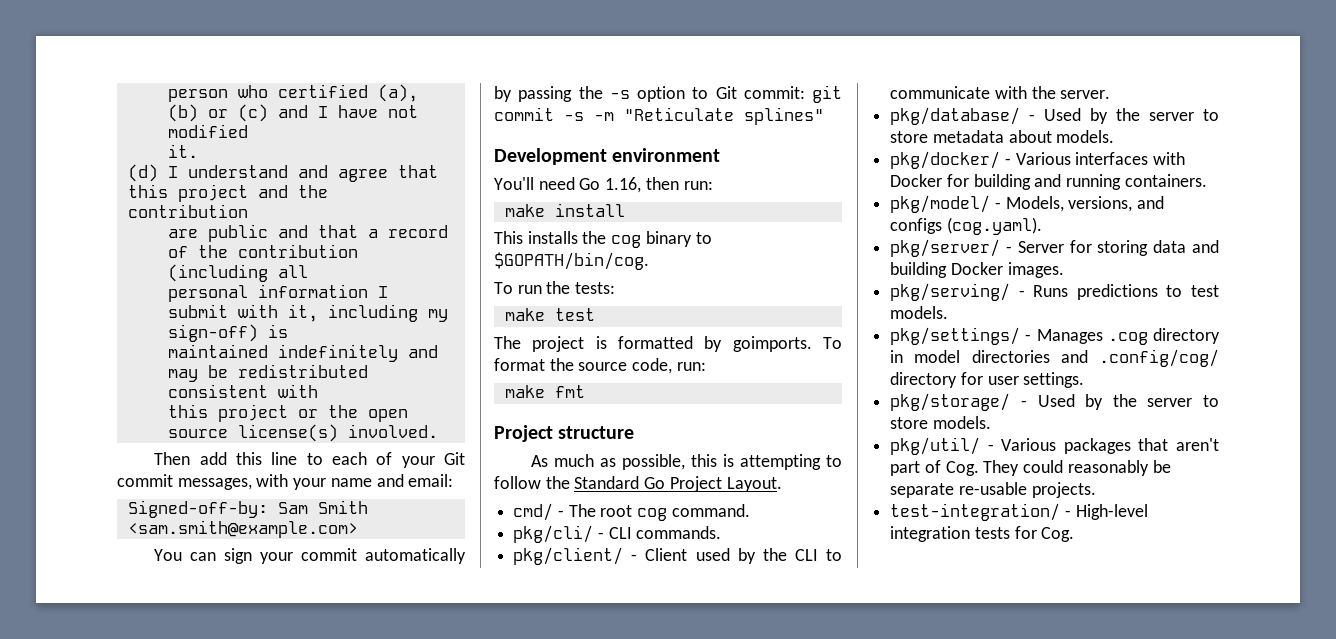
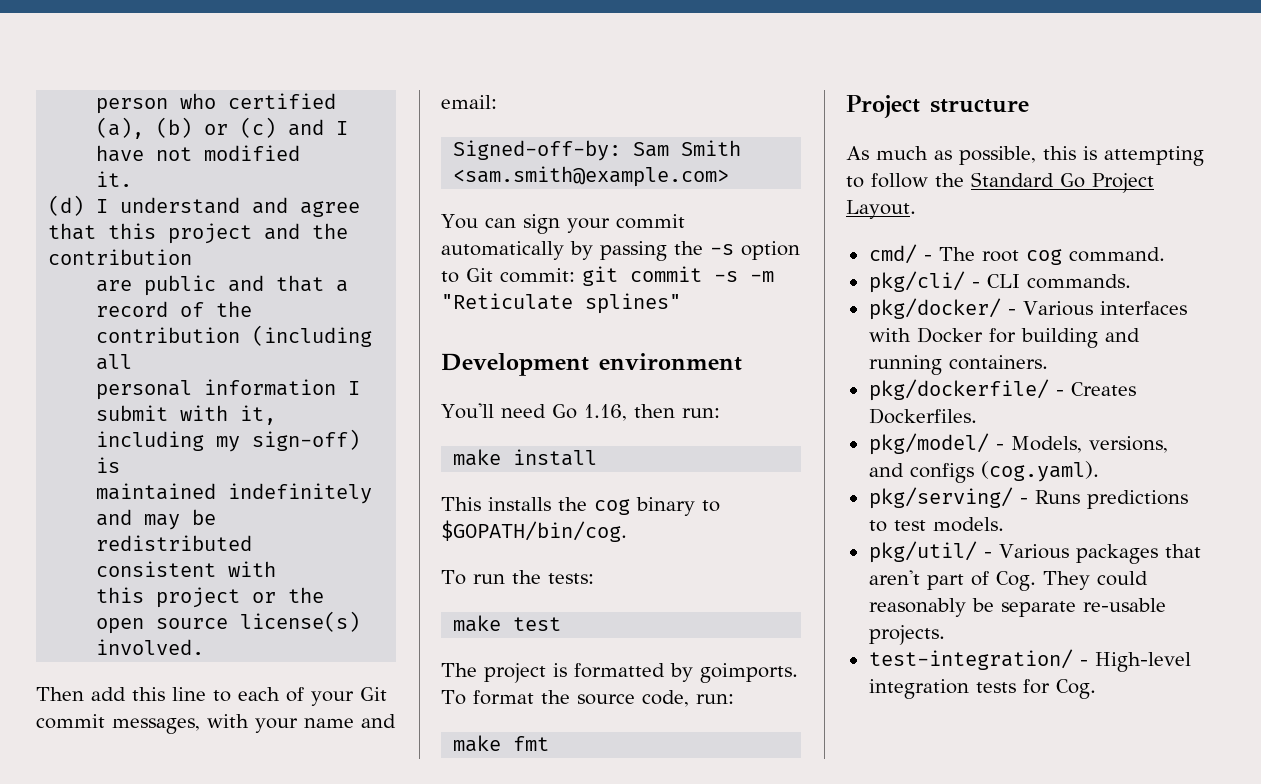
- pkg/client/ - Client used by the CLI to communicate with the server.
- pkg/database/ - Used by the server to store metadata about models.
+ pkg/dockerfile/ - Creates Dockerfiles.
- pkg/server/ - Server for storing data and building Docker images.
- pkg/settings/ - Manages .cog directory in model directories and .config/cog/ directory for user settings.
- pkg/storage/ - Used by the server to store models.

